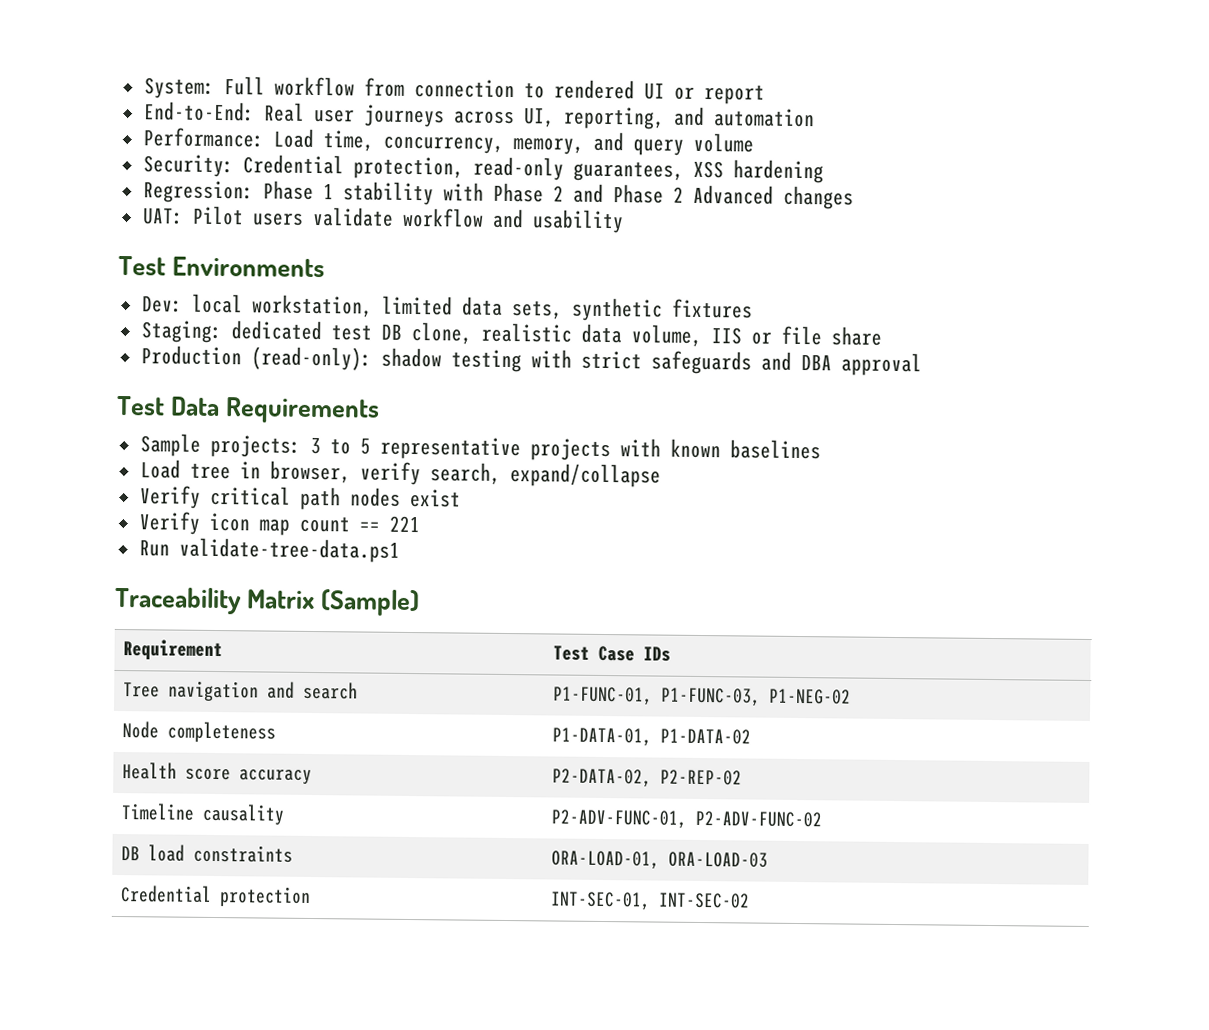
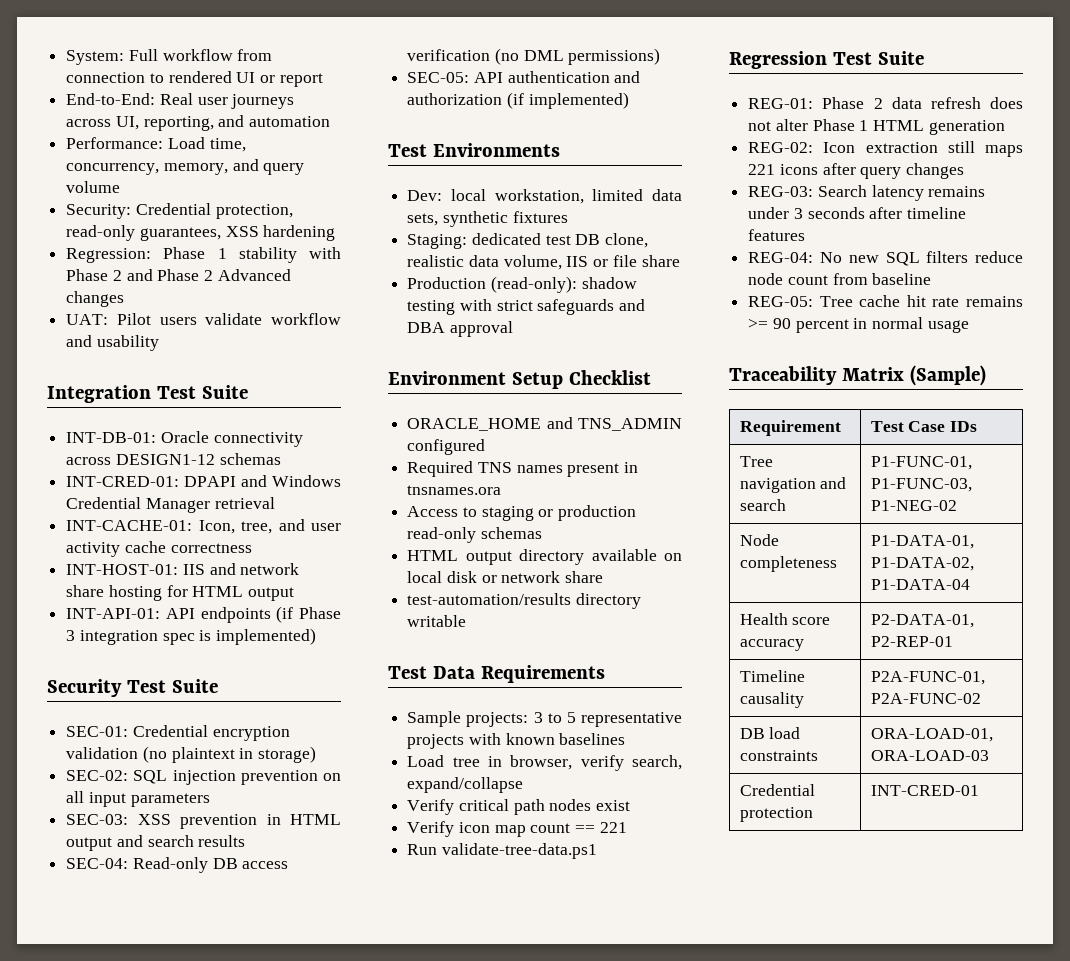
+ Integration Test Suite
+ INT-DB-01: Oracle connectivity across DESIGN1-12 schemas
+ INT-CRED-01: DPAPI and Windows Credential Manager retrieval
+ INT-CACHE-01: Icon, tree, and user activity cache correctness
+ INT-HOST-01: IIS and network share hosting for HTML output
+ INT-API-01: API endpoints (if Phase 3 integration spec is implemented)
+ Security Test Suite
+ SEC-01: Credential encryption validation (no plaintext in storage)
+ SEC-02: SQL injection prevention on all input parameters
+ SEC-03: XSS prevention in HTML output and search results
+ SEC-04: Read-only DB access verification (no DML permissions)
+ SEC-05: API authentication and authorization (if implemented)
+ Environment Setup Checklist
+ ORACLE_HOME and TNS_ADMIN configured
+ Required TNS names present in tnsnames.ora
+ Access to staging or production read-only schemas
+ HTML output directory available on local disk or network share
+ test-automation/results directory writable
+ Regression Test Suite
+ REG-01: Phase 2 data refresh does not alter Phase 1 HTML generation
+ REG-02: Icon extraction still maps 221 icons after query changes
+ REG-03: Search latency remains under 3 seconds after timeline features
+ REG-04: No new SQL filters reduce node count from baseline
+ REG-05: Tree cache hit rate remains >= 90 percent in normal usage
- Node completeness | P1-DATA-01, P1-DATA-02
+ Node completeness | P1-DATA-01, P1-DATA-02, P1-DATA-04
- Health score accuracy | P2-DATA-02, P2-REP-02
+ Health score accuracy | P2-DATA-01, P2-REP-01
- Timeline causality | P2-ADV-FUNC-01, P2-ADV-FUNC-02
+ Timeline causality | P2A-FUNC-01, P2A-FUNC-02
- Credential protection | INT-SEC-01, INT-SEC-02
+ Credential protection | INT-CRED-01

